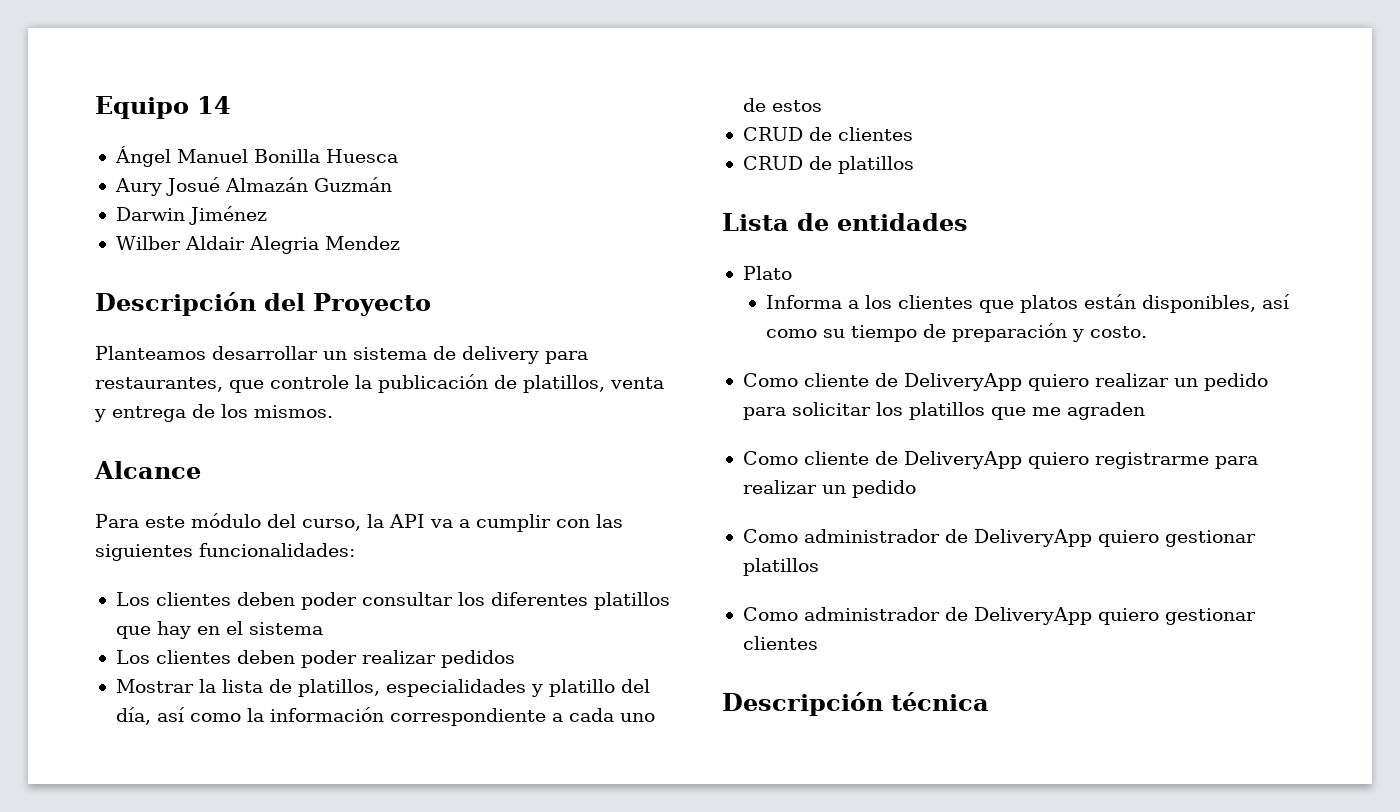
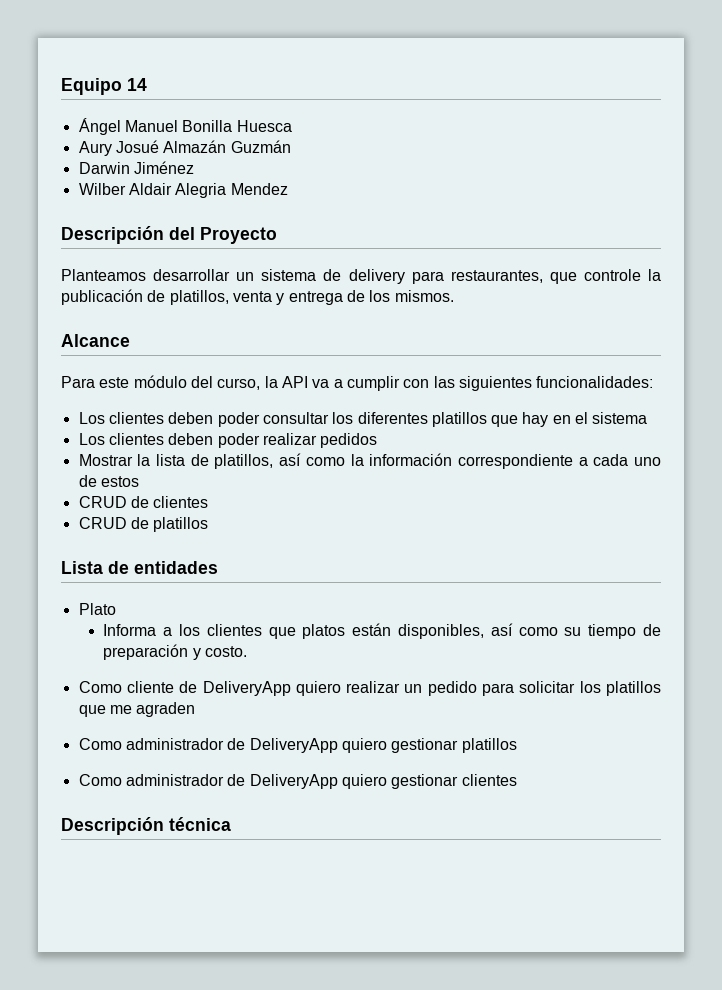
- Mostrar la lista de platillos, especialidades y platillo del día, así como la información correspondiente a cada uno de estos
+ Mostrar la lista de platillos, así como la información correspondiente a cada uno de estos
- Como cliente de DeliveryApp quiero registrarme para realizar un pedido

